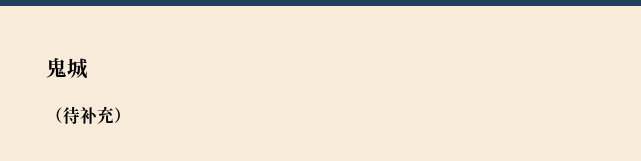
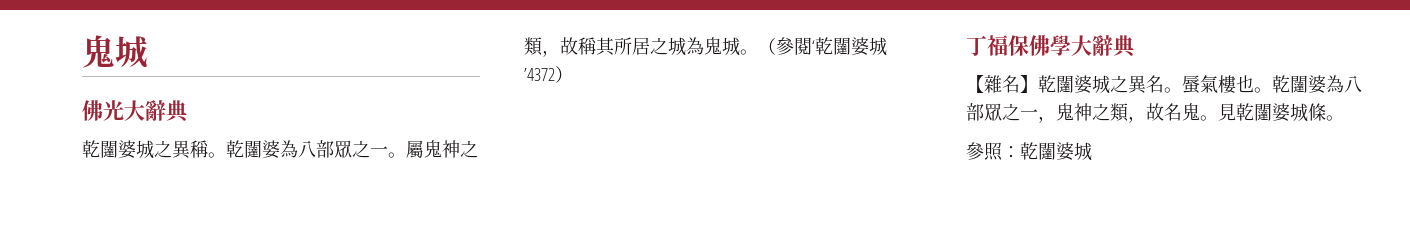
- （待补充）
+ 佛光大辭典
+ 乾闥婆城之異稱。乾闥婆為八部眾之一。屬鬼神之類，故稱其所居之城為鬼城。（參閱‘乾闥婆城’4372）
+ 丁福保佛學大辭典
+ 【雜名】乾闥婆城之異名。蜃氣樓也。乾闥婆為八部眾之一，鬼神之類，故名鬼。見乾闥婆城條。
+ 參照：乾闥婆城

